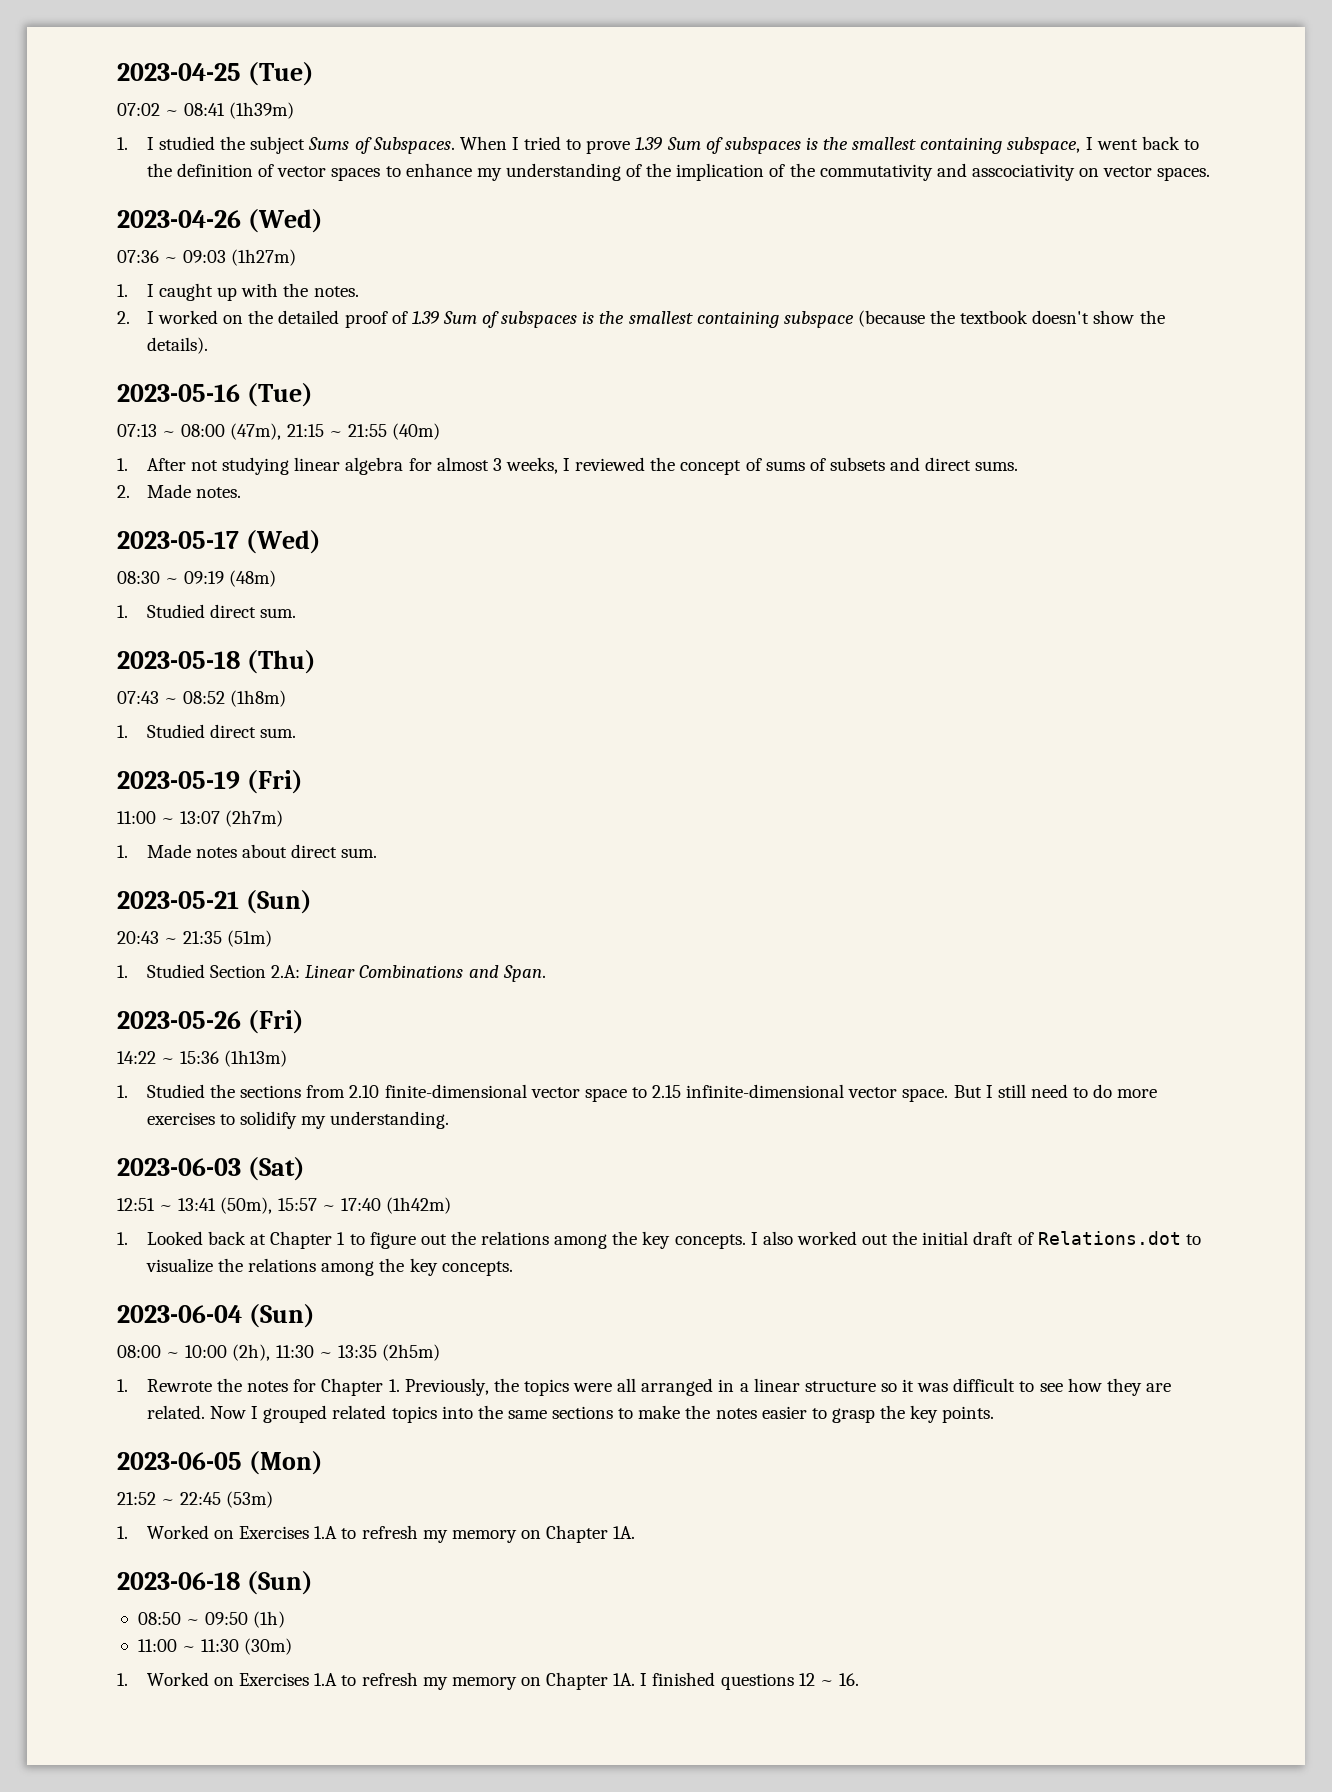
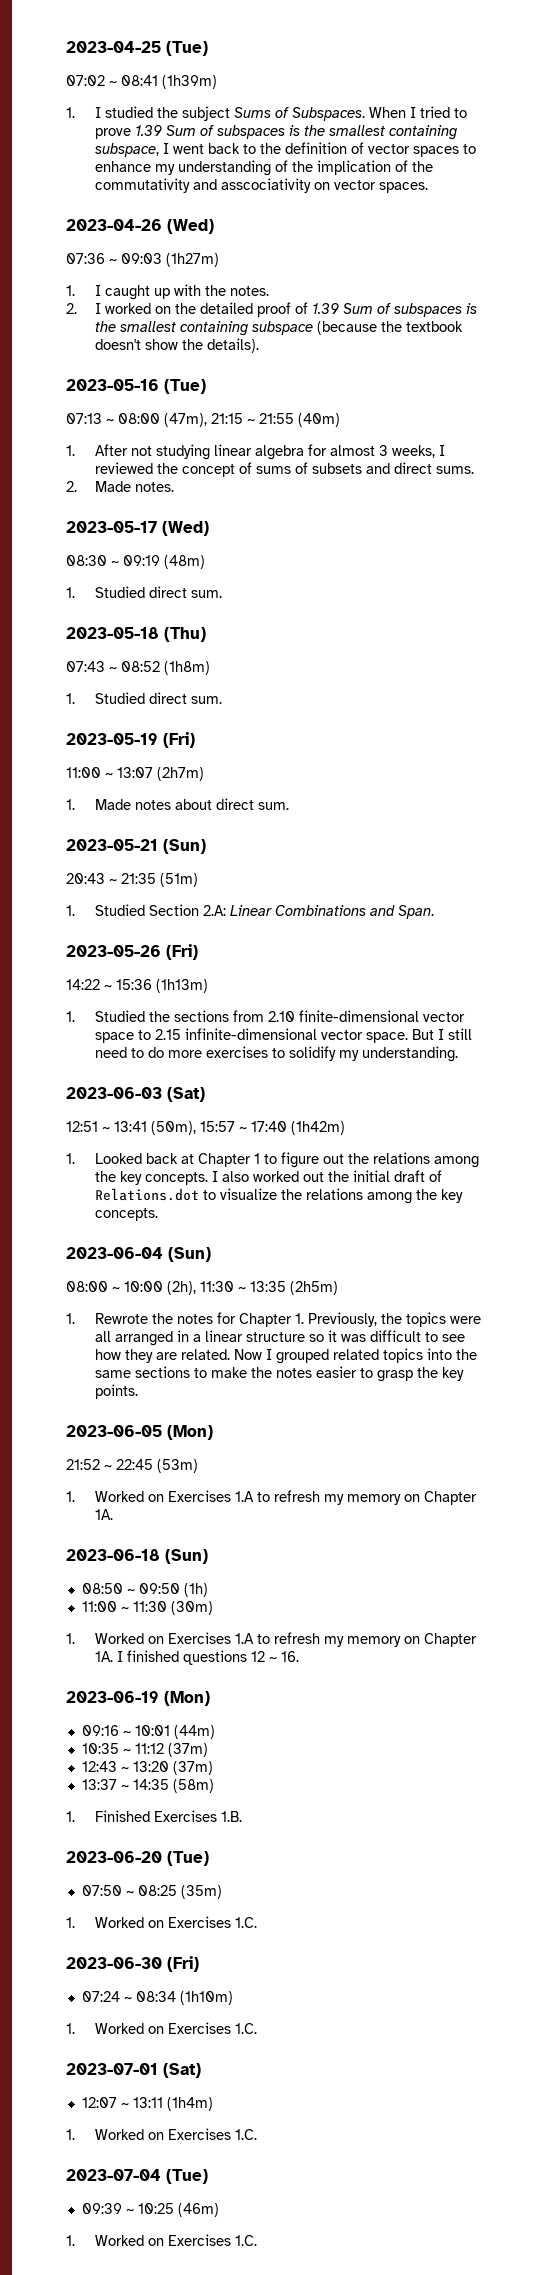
+ 2023-06-19 (Mon)
+ 09:16 ~ 10:01 (44m)
+ 10:35 ~ 11:12 (37m)
+ 12:43 ~ 13:20 (37m)
+ 13:37 ~ 14:35 (58m)
+ 1. Finished Exercises 1.B.
+ 2023-06-20 (Tue)
+ 07:50 ~ 08:25 (35m)
+ 1. Worked on Exercises 1.C.
+ 2023-06-30 (Fri)
+ 07:24 ~ 08:34 (1h10m)
+ 1. Worked on Exercises 1.C.
+ 2023-07-01 (Sat)
+ 12:07 ~ 13:11 (1h4m)
+ 1. Worked on Exercises 1.C.
+ 2023-07-04 (Tue)
+ 09:39 ~ 10:25 (46m)
+ 1. Worked on Exercises 1.C.

